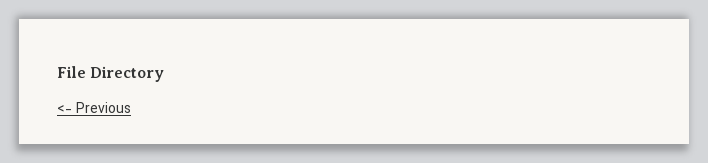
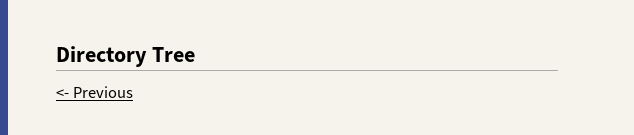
- File Directory
+ Directory Tree

